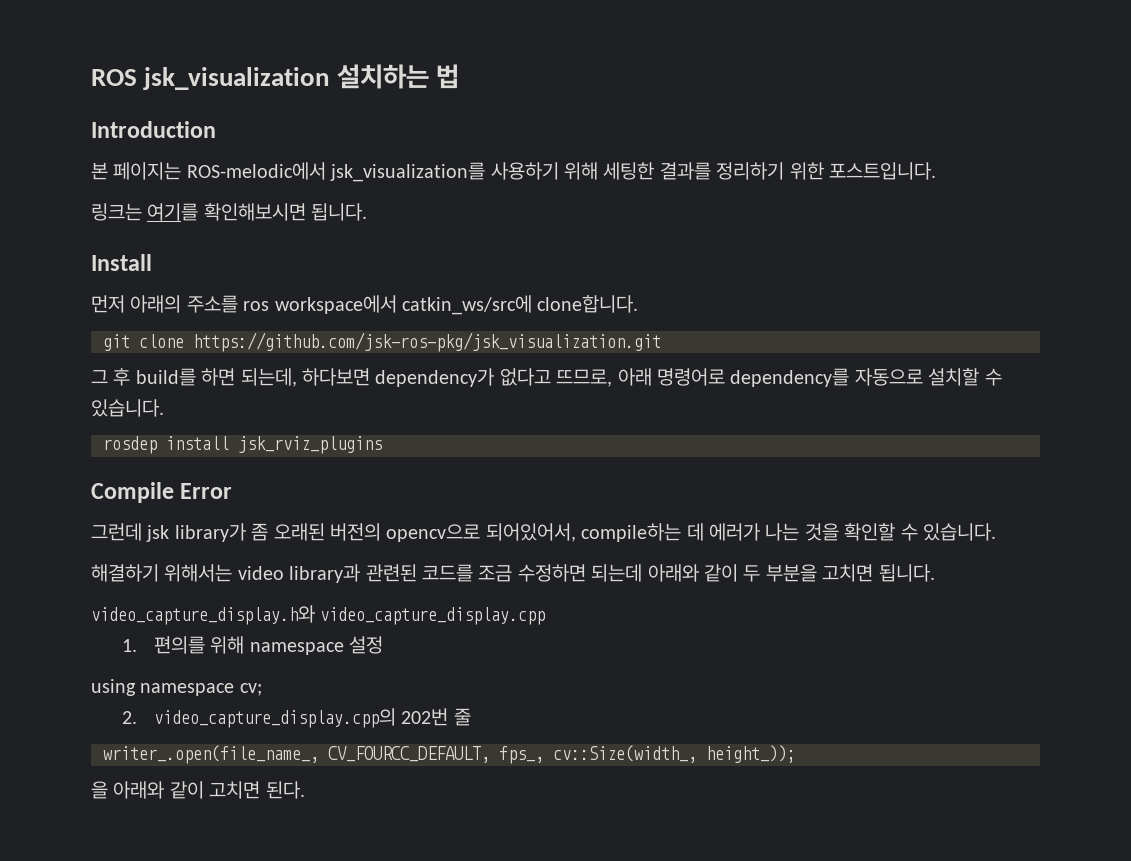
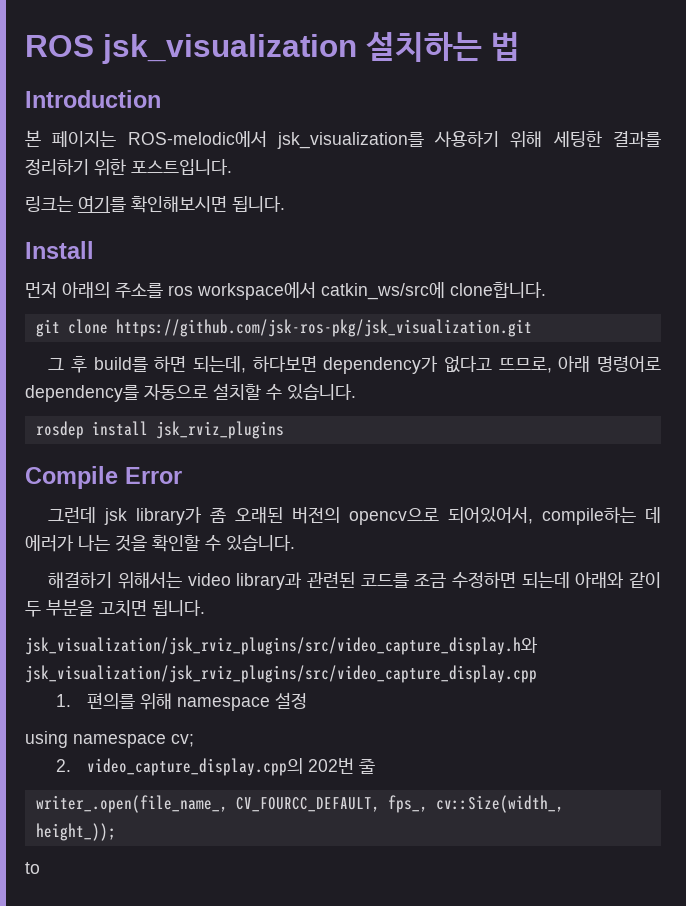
- video_capture_display.h와 video_capture_display.cpp
+ jsk_visualization/jsk_rviz_plugins/src/video_capture_display.h와 jsk_visualization/jsk_rviz_plugins/src/video_capture_display.cpp
- 을 아래와 같이 고치면 된다.
+ to

